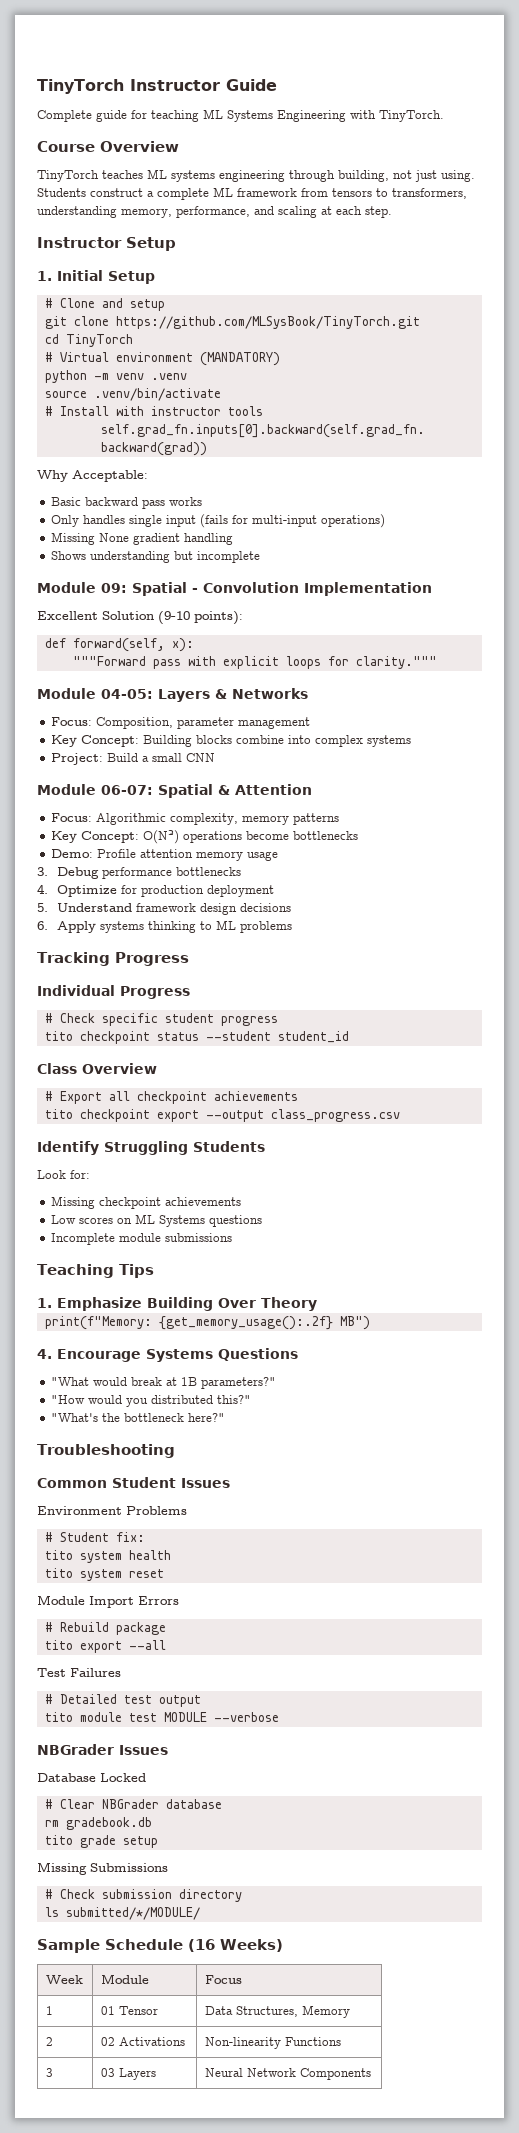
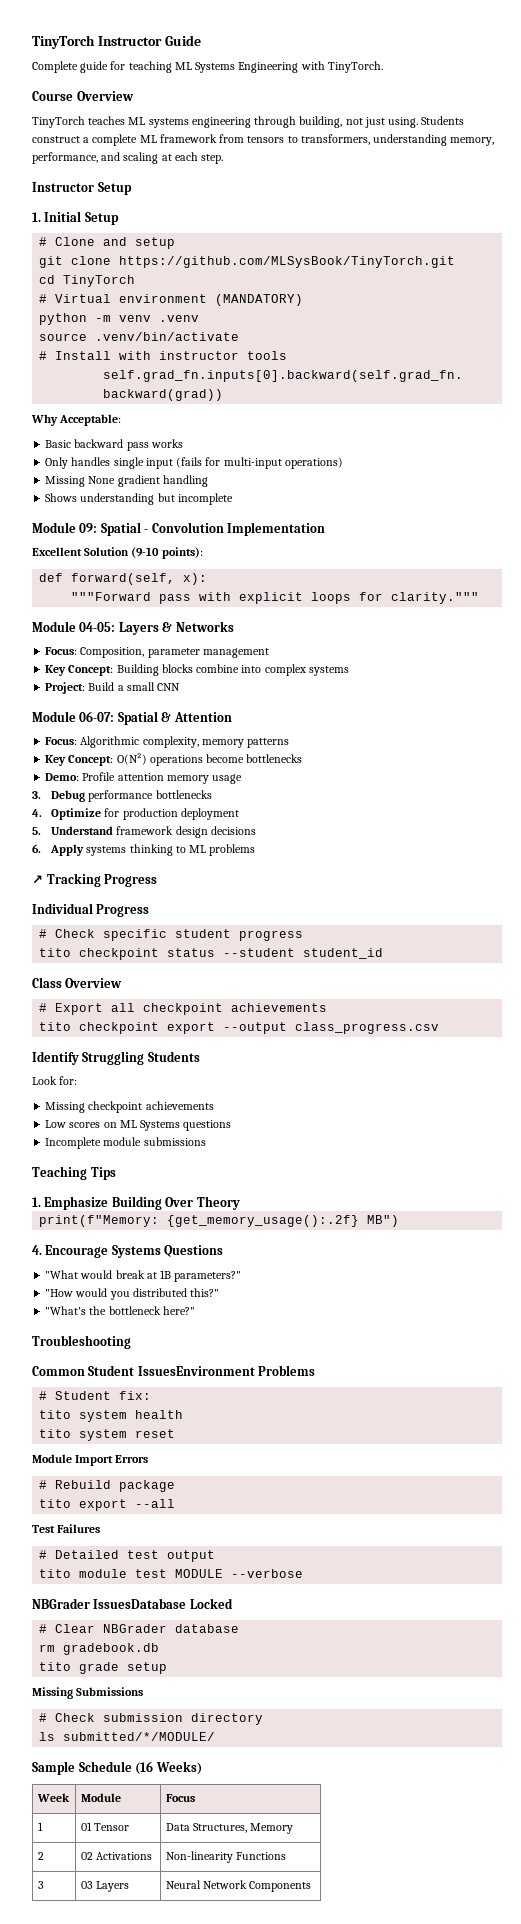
- Tracking Progress
+ ↗ Tracking Progress
- Common Student Issues
- Environment Problems
+ Common Student IssuesEnvironment Problems
- NBGrader Issues
- Database Locked
+ NBGrader IssuesDatabase Locked

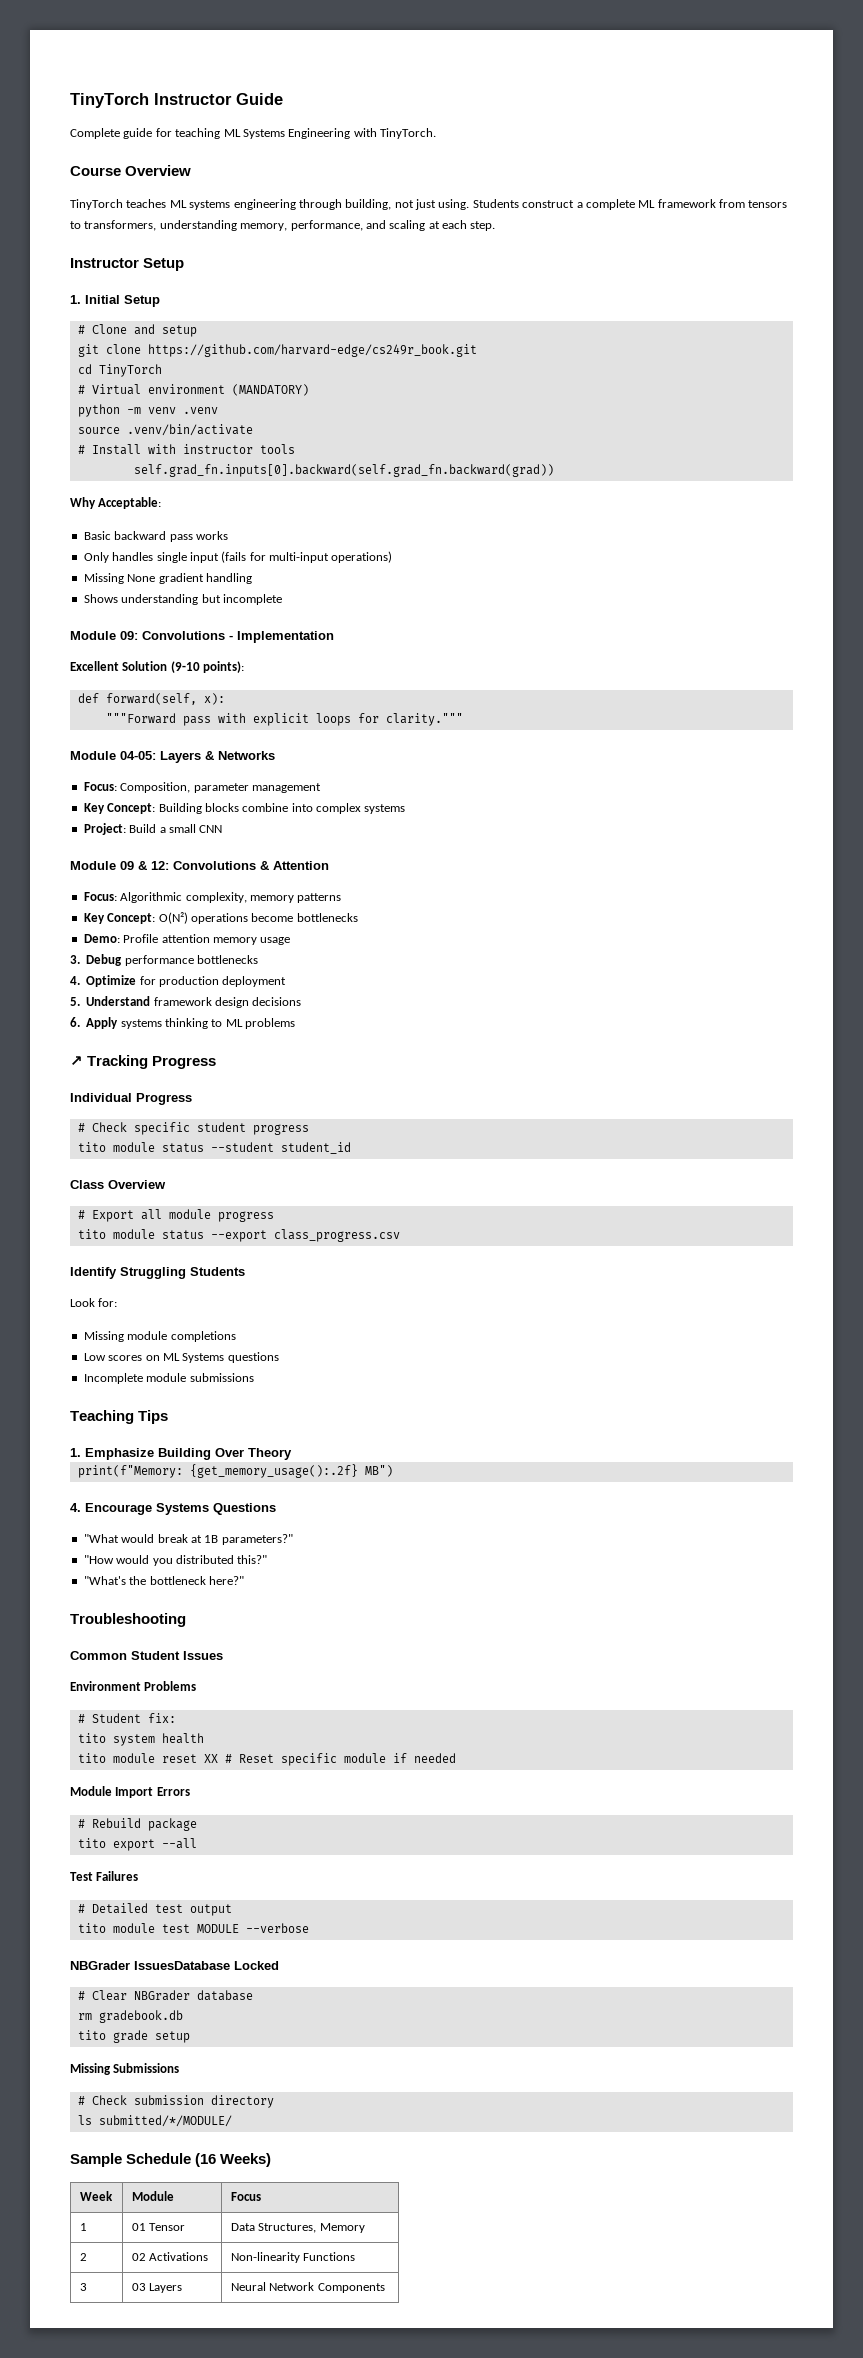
- git clone https://github.com/MLSysBook/TinyTorch.git
+ git clone https://github.com/harvard-edge/cs249r_book.git
- Module 09: Spatial - Convolution Implementation
+ Module 09: Convolutions - Implementation
- Module 06-07: Spatial & Attention
+ Module 09 & 12: Convolutions & Attention
- tito checkpoint status --student student_id
+ tito module status --student student_id
- # Export all checkpoint achievements
- tito checkpoint export --output class_progress.csv
+ # Export all module progress
+ tito module status --export class_progress.csv
- Missing checkpoint achievements
+ Missing module completions
- Common Student IssuesEnvironment Problems
+ Common Student Issues
+ Environment Problems
- tito system reset
+ tito module reset XX # Reset specific module if needed

